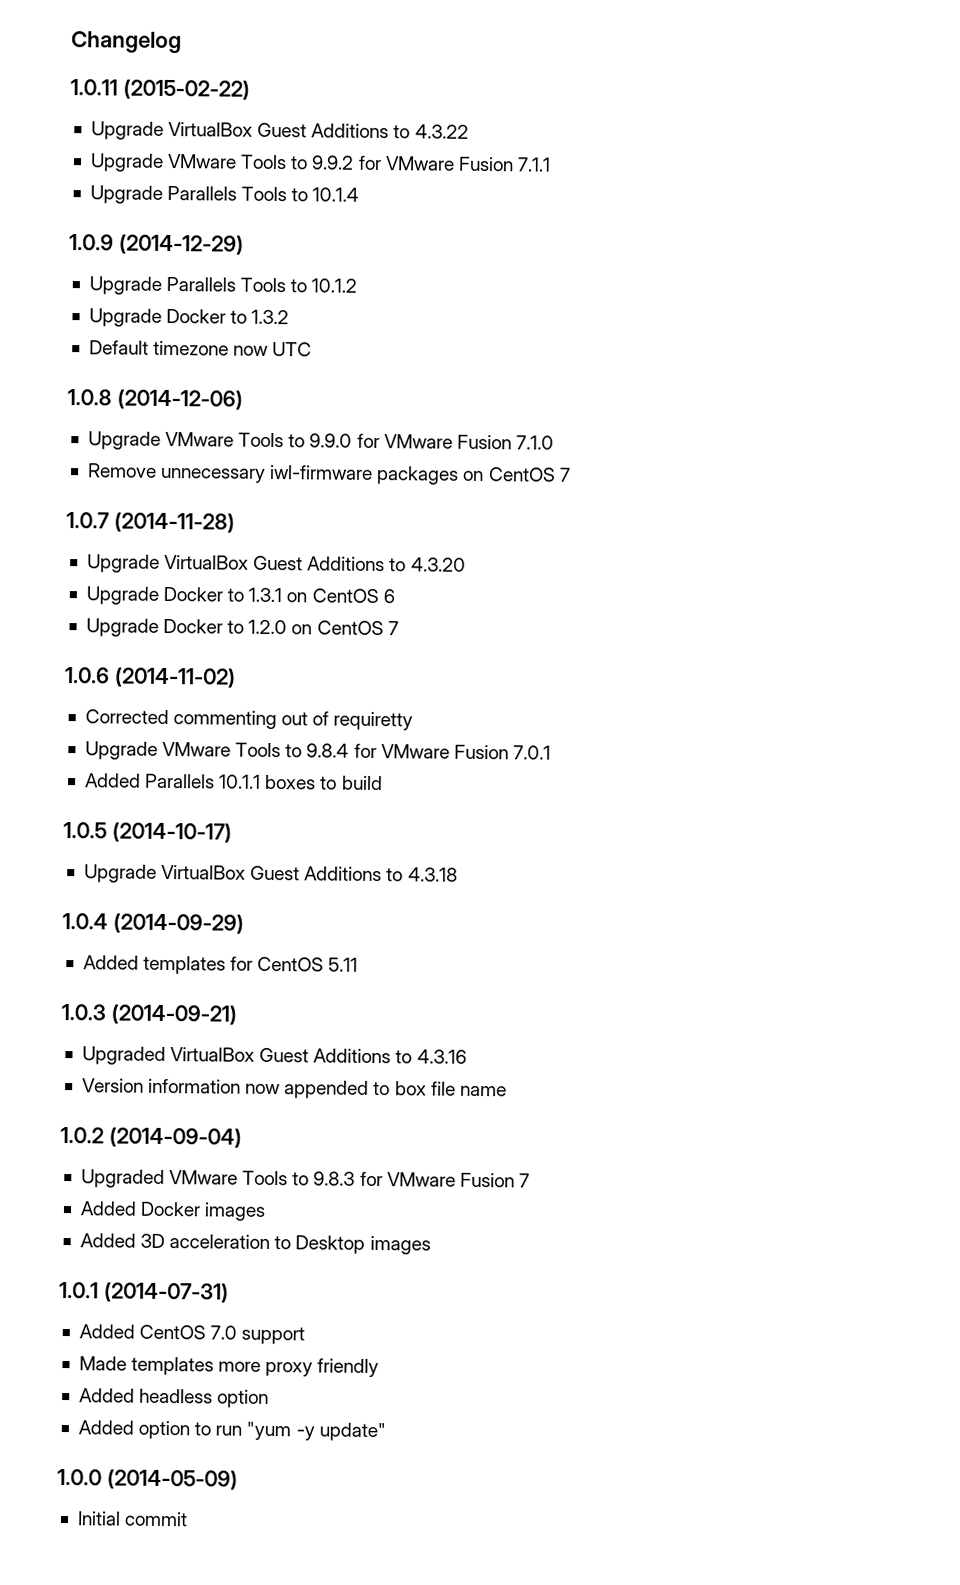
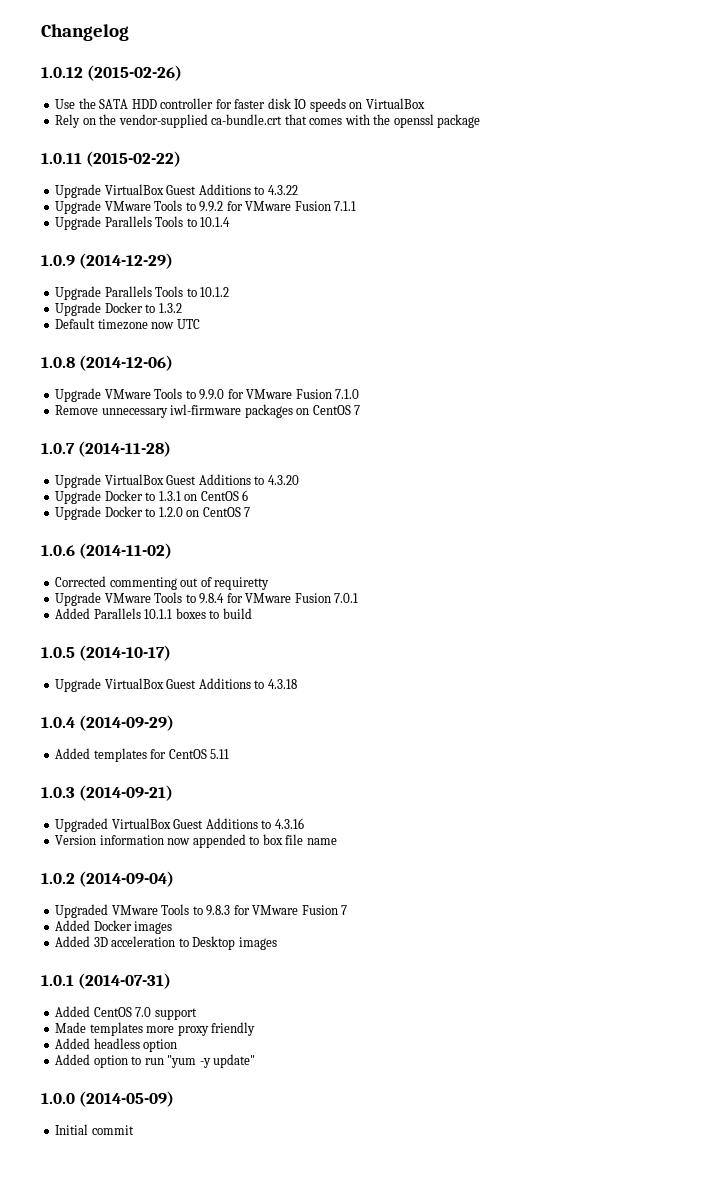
+ 1.0.12 (2015-02-26)
+ Use the SATA HDD controller for faster disk IO speeds on VirtualBox
+ Rely on the vendor-supplied ca-bundle.crt that comes with the openssl package

